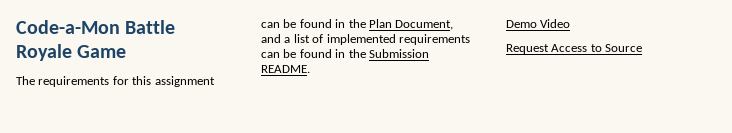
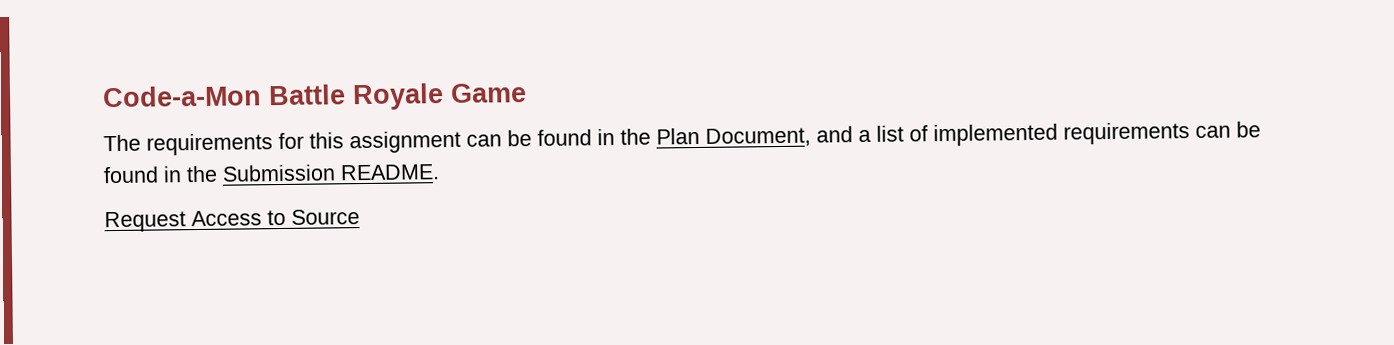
- Demo Video

